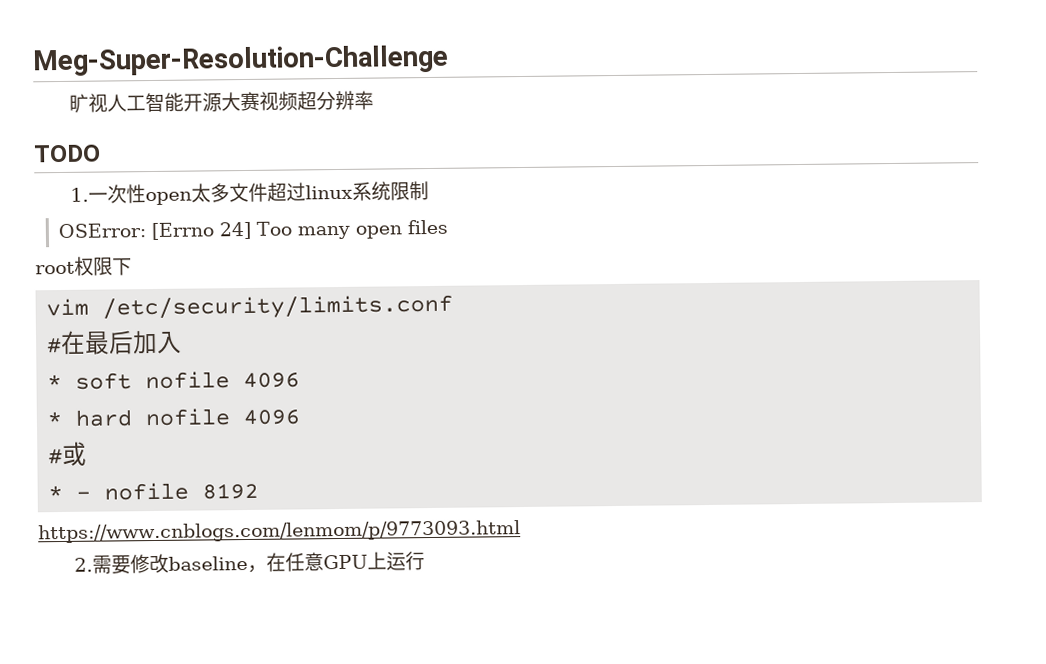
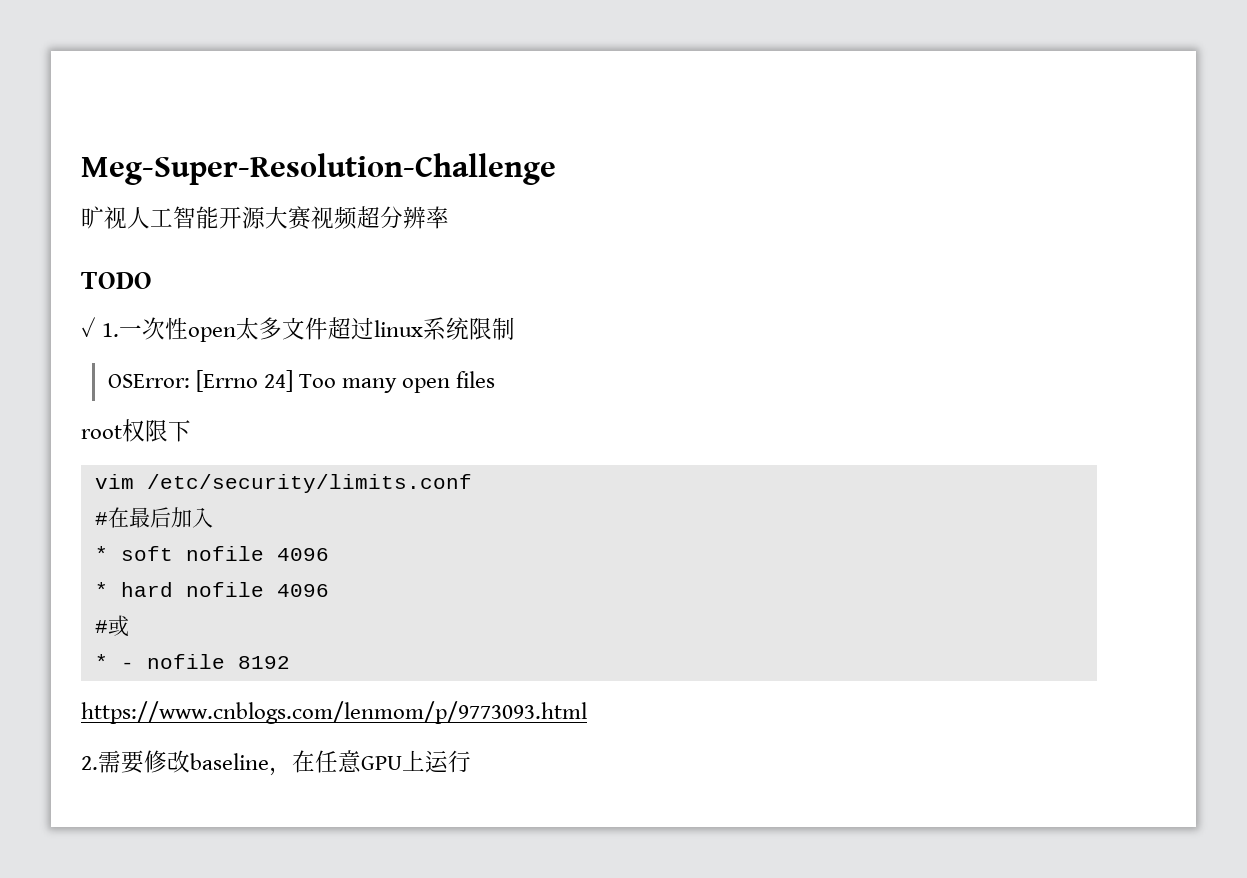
- 1.一次性open太多文件超过linux系统限制
+ ✓ 1.一次性open太多文件超过linux系统限制

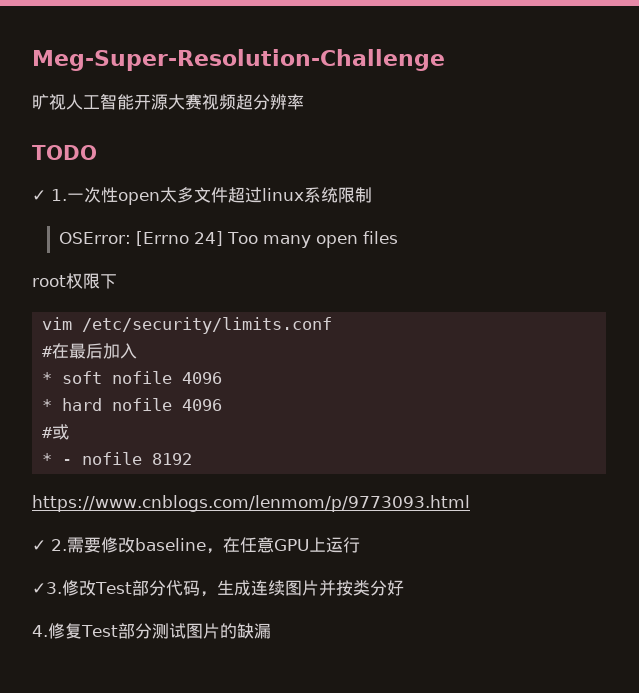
- 2.需要修改baseline，在任意GPU上运行
+ ✓ 2.需要修改baseline，在任意GPU上运行
+ ✓3.修改Test部分代码，生成连续图片并按类分好
+ 4.修复Test部分测试图片的缺漏

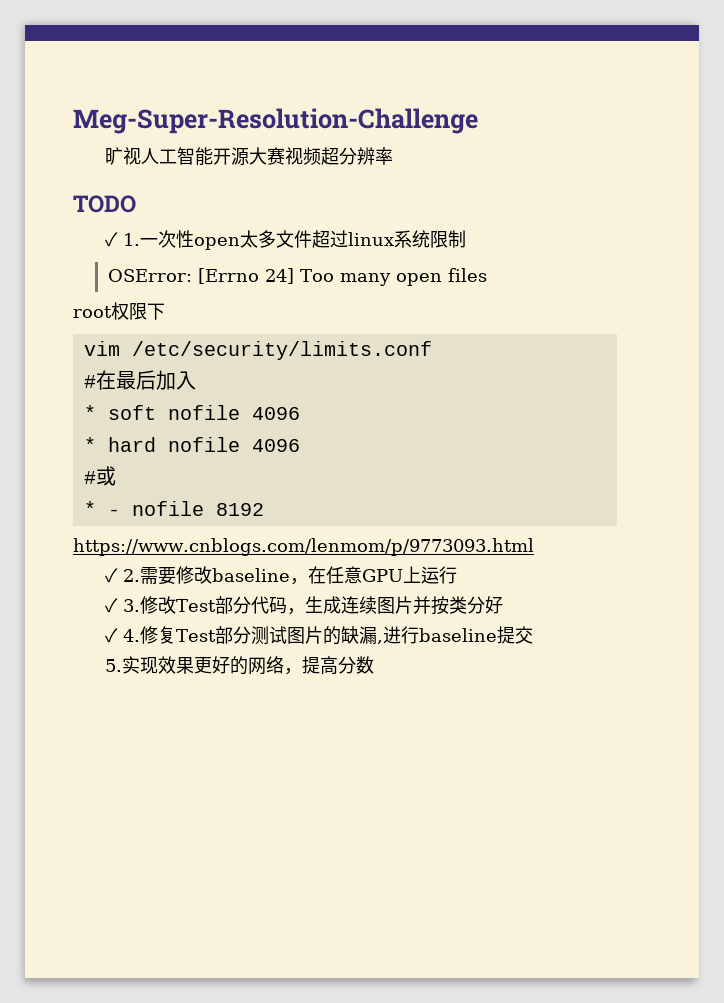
- ✓3.修改Test部分代码，生成连续图片并按类分好
+ ✓ 3.修改Test部分代码，生成连续图片并按类分好
- 4.修复Test部分测试图片的缺漏
+ ✓ 4.修复Test部分测试图片的缺漏,进行baseline提交
+ 5.实现效果更好的网络，提高分数

